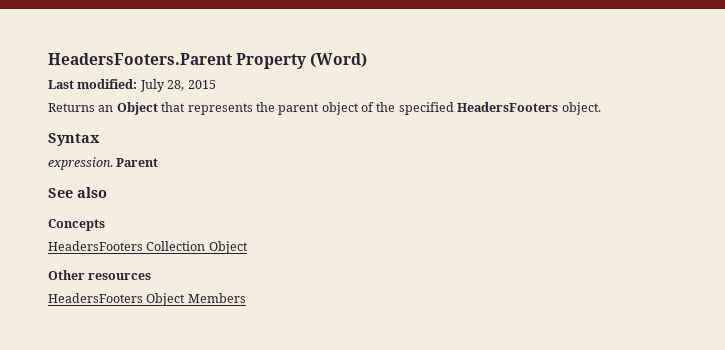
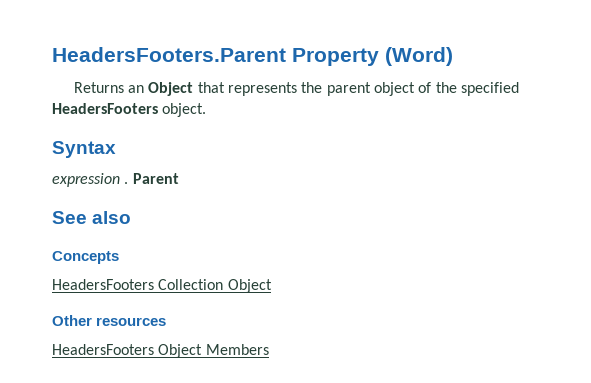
- Last modified: July 28, 2015
- expression.
+ expression .

